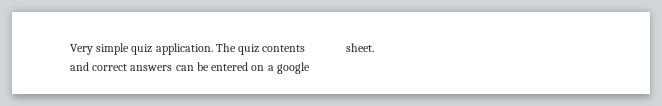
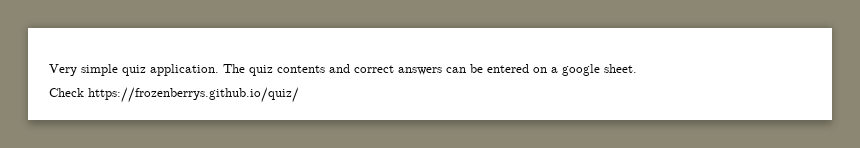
+ Check https://frozenberrys.github.io/quiz/

